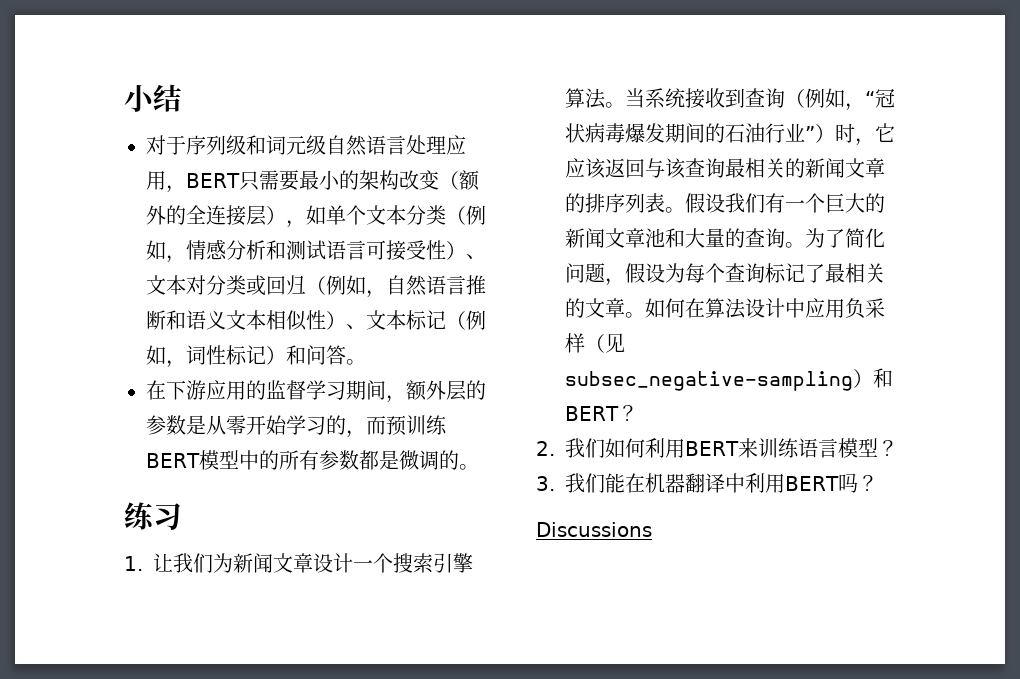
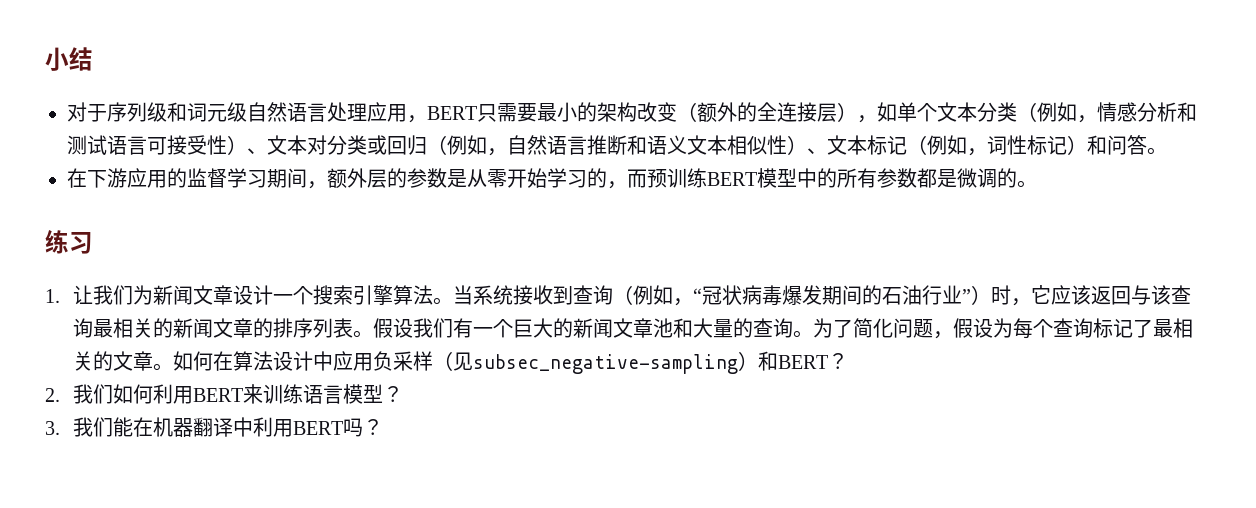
- Discussions

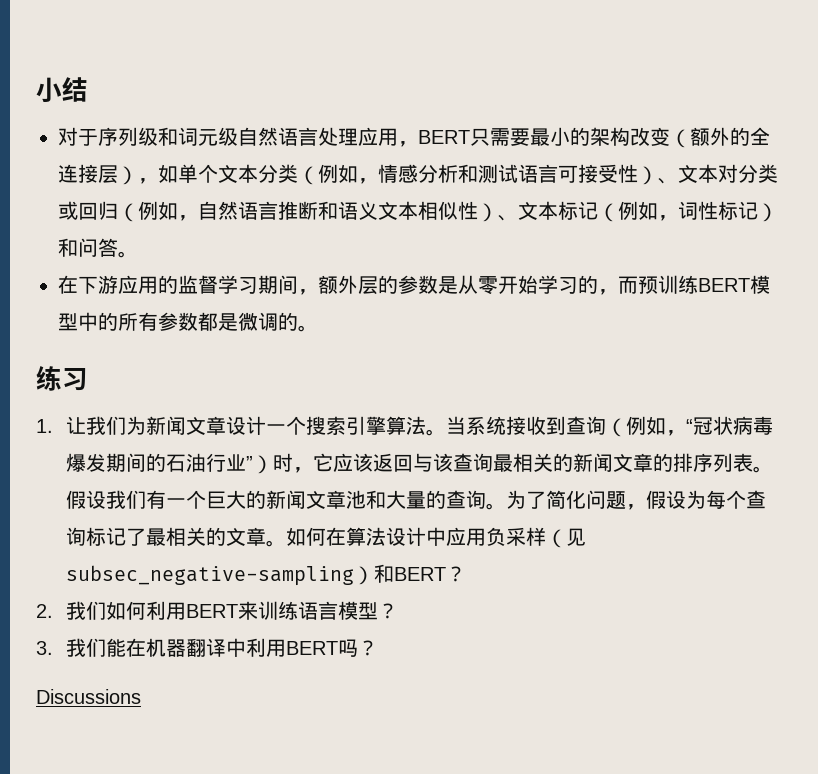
+ Discussions

